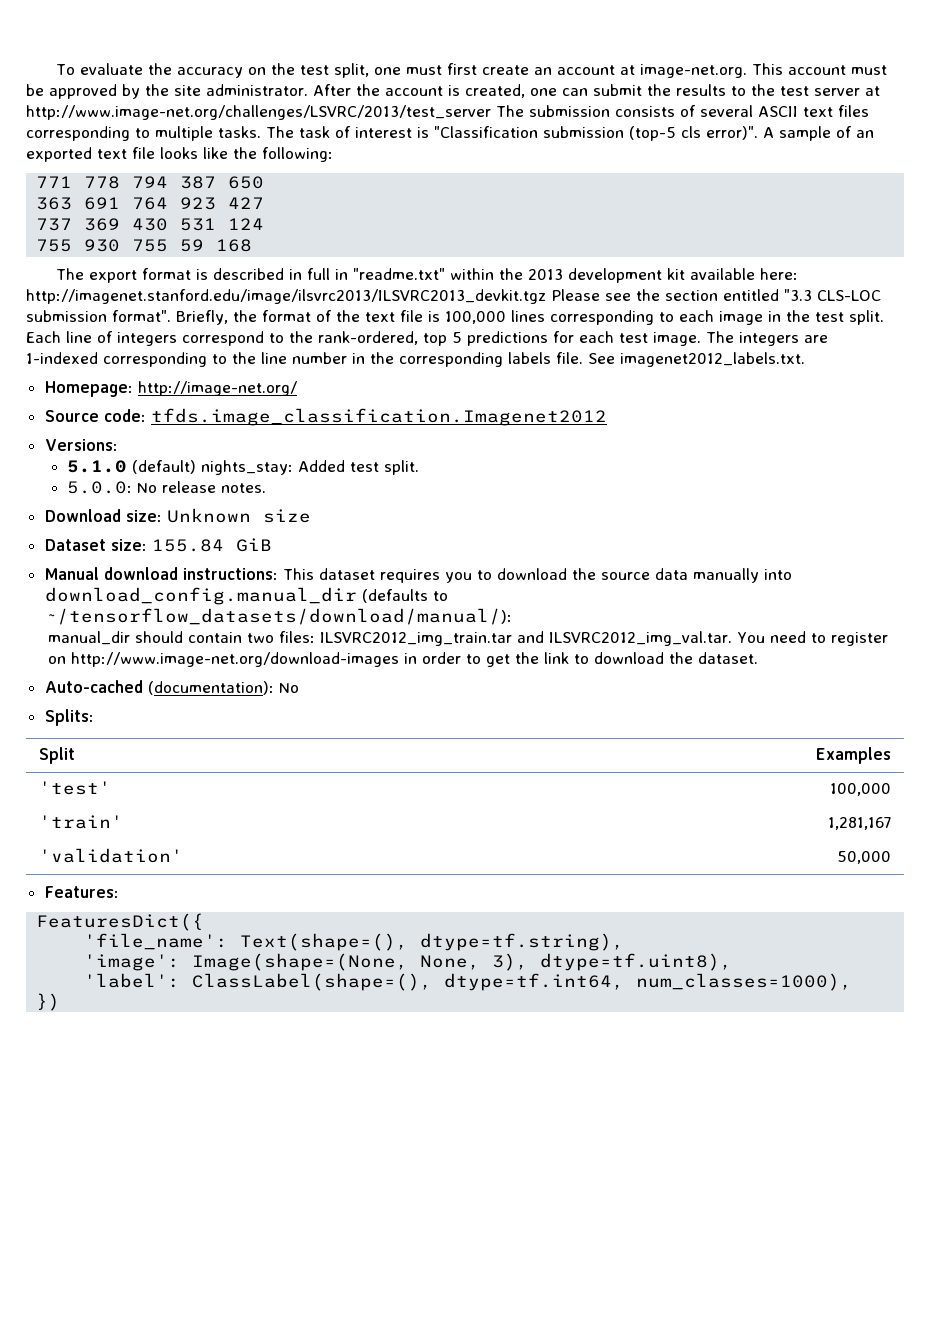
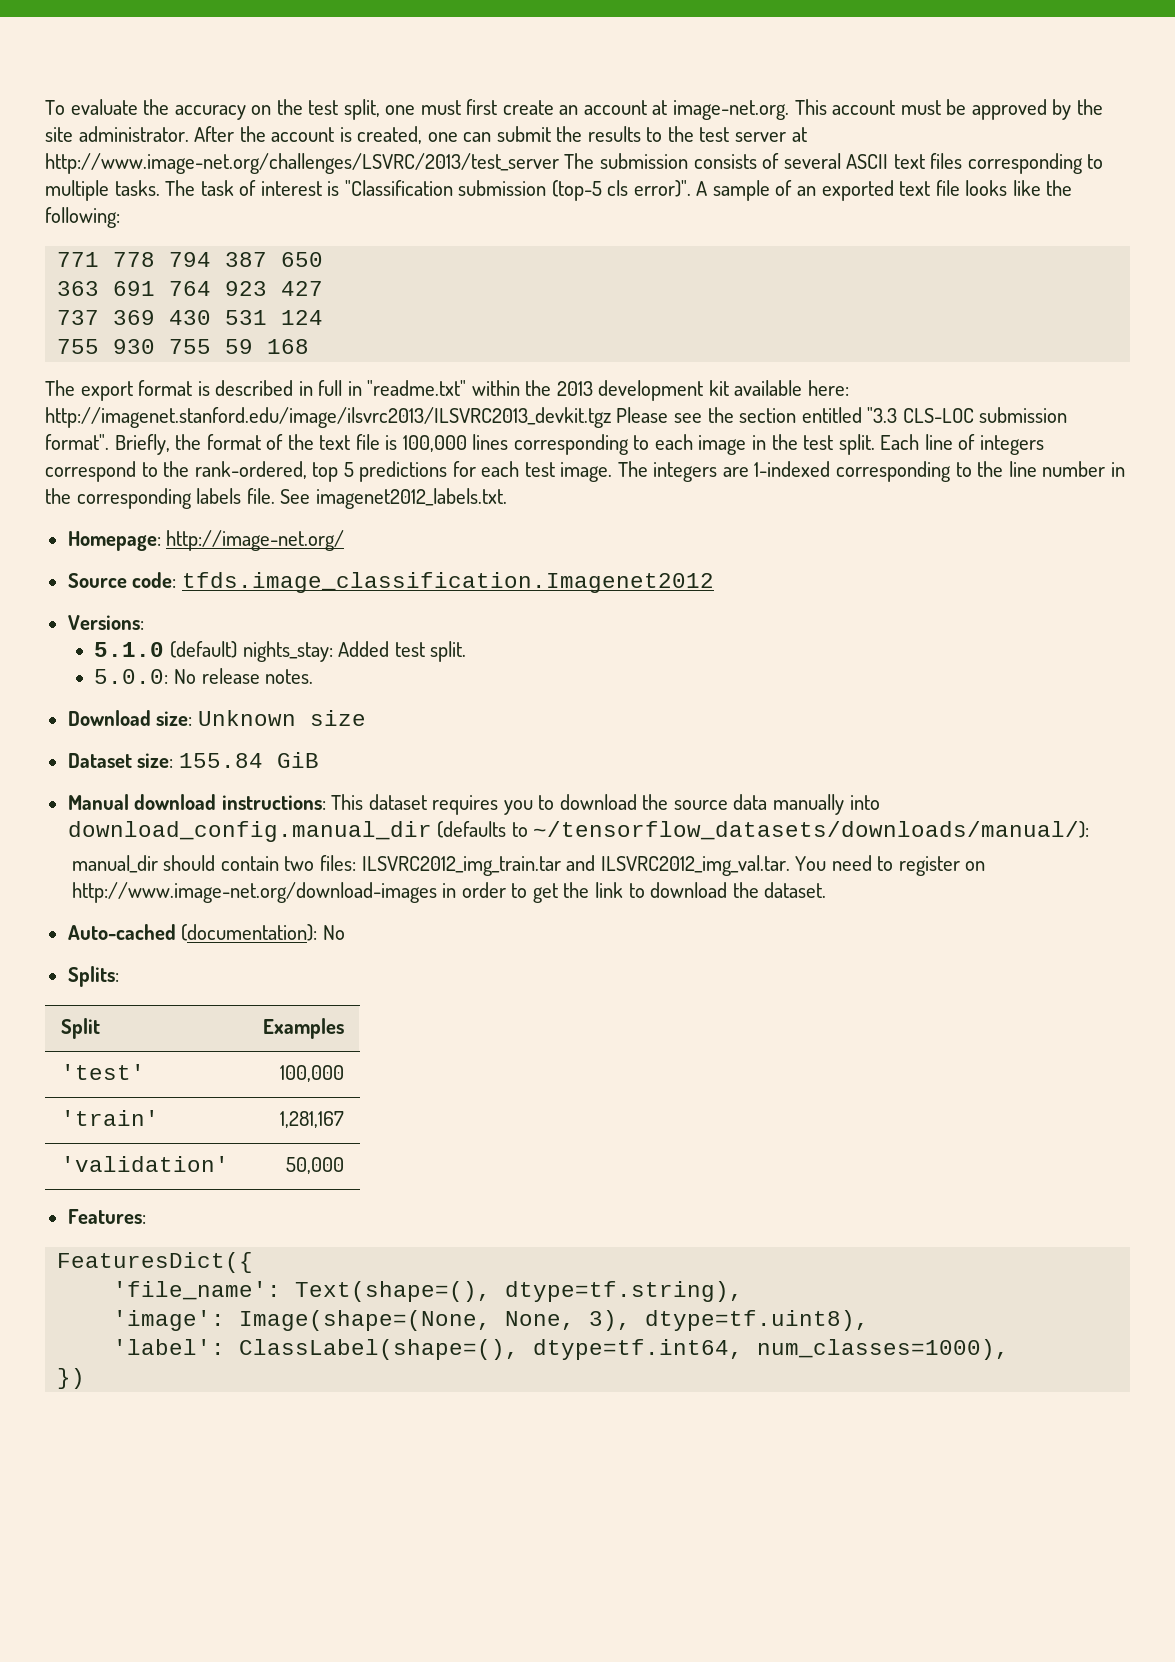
- Manual download instructions: This dataset requires you to download the source data manually into download_config.manual_dir (defaults to ~/tensorflow_datasets/download/manual/):
+ Manual download instructions: This dataset requires you to download the source data manually into download_config.manual_dir (defaults to ~/tensorflow_datasets/downloads/manual/):

